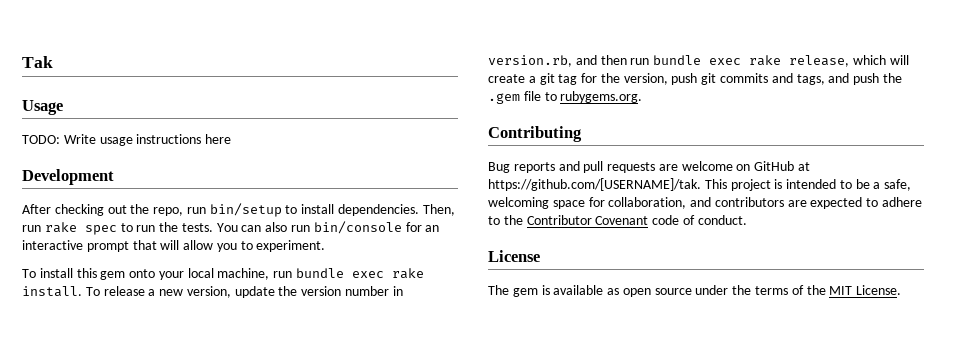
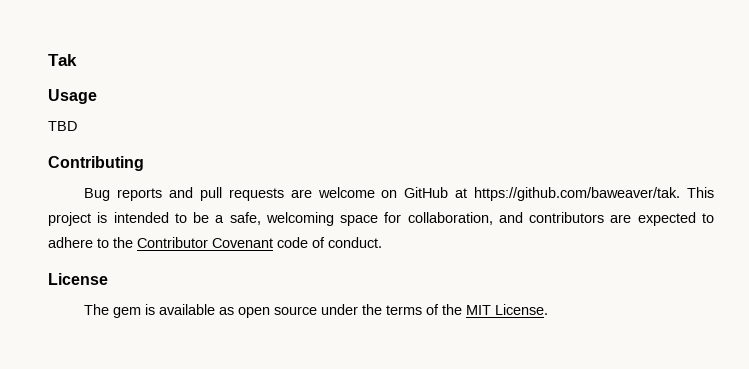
- TODO: Write usage instructions here
- Development
- After checking out the repo, run bin/setup to install dependencies. Then, run rake spec to run the tests. You can also run bin/console for an interactive prompt that will allow you to experiment.
- To install this gem onto your local machine, run bundle exec rake install. To release a new version, update the version number in version.rb, and then run bundle exec rake release, which will create a git tag for the version, push git commits and tags, and push the .gem file to rubygems.org.
+ TBD
- Bug reports and pull requests are welcome on GitHub at https://github.com/[USERNAME]/tak. This project is intended to be a safe, welcoming space for collaboration, and contributors are expected to adhere to the Contributor Covenant code of conduct.
+ Bug reports and pull requests are welcome on GitHub at https://github.com/baweaver/tak. This project is intended to be a safe, welcoming space for collaboration, and contributors are expected to adhere to the Contributor Covenant code of conduct.

